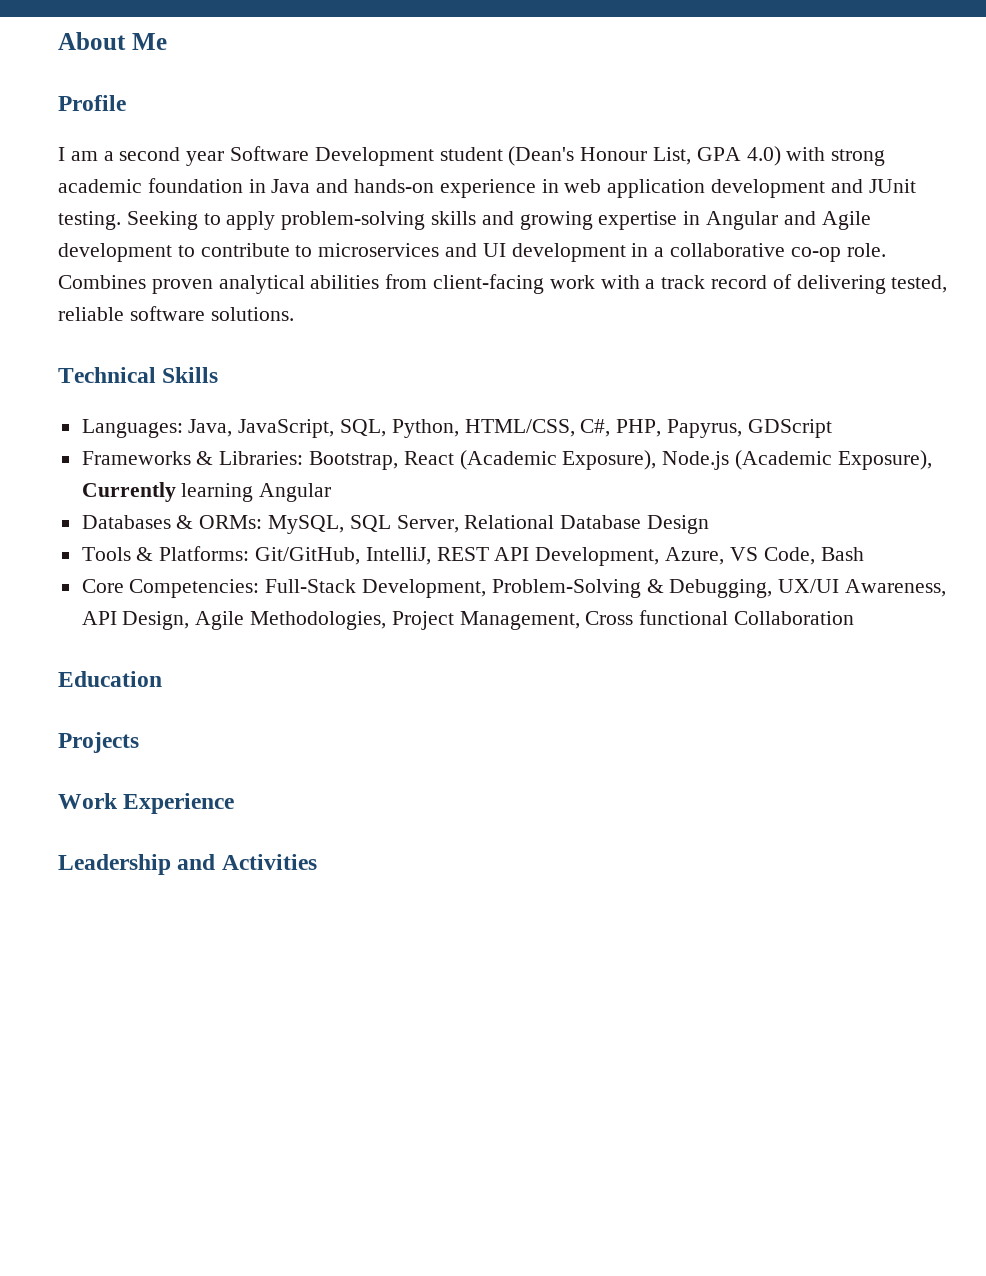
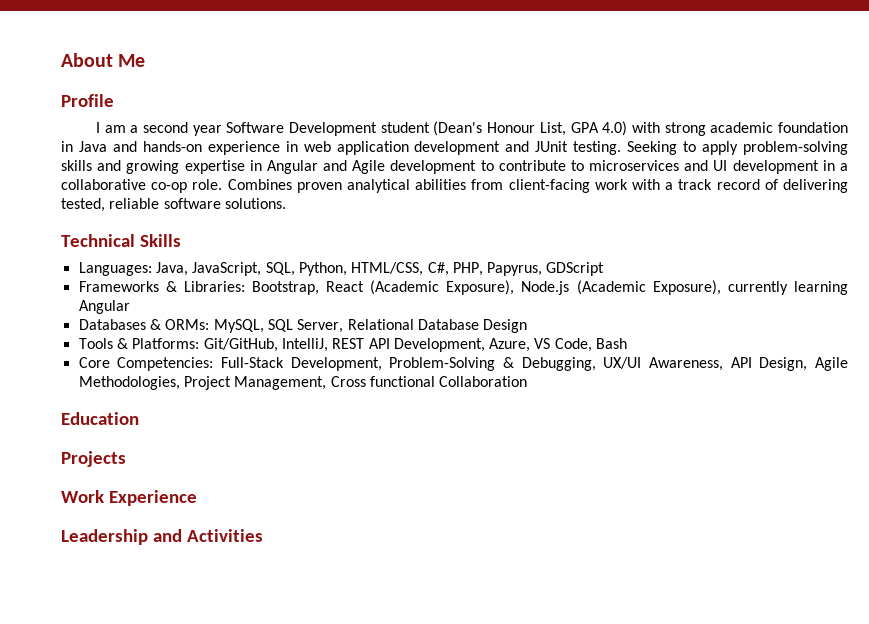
- Frameworks & Libraries: Bootstrap, React (Academic Exposure), Node.js (Academic Exposure), Currently learning Angular
+ Frameworks & Libraries: Bootstrap, React (Academic Exposure), Node.js (Academic Exposure), currently learning Angular

